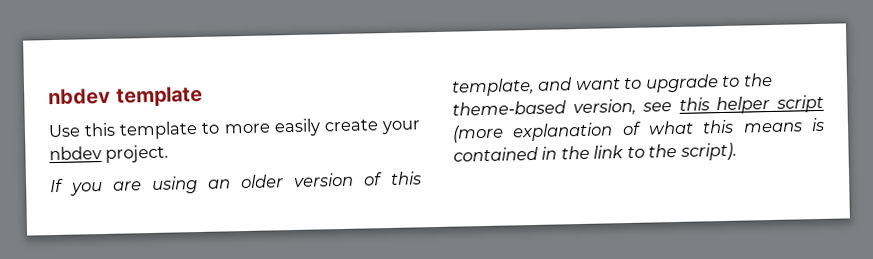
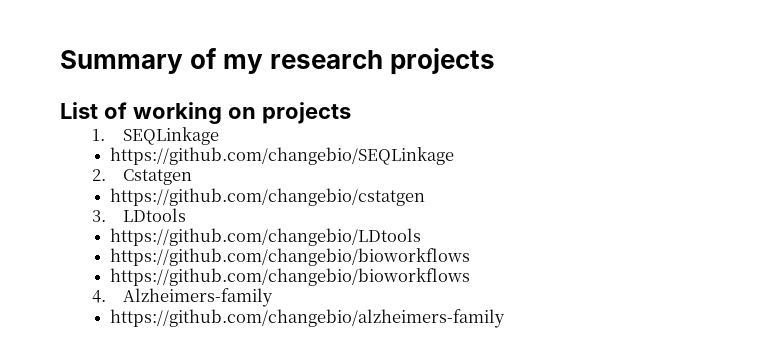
- nbdev template
- Use this template to more easily create your nbdev project.
- If you are using an older version of this template, and want to upgrade to the theme-based version, see this helper script (more explanation of what this means is contained in the link to the script).
+ Summary of my research projects
+ List of working on projects
+ 1. SEQLinkage
+ https://github.com/changebio/SEQLinkage
+ 2. Cstatgen
+ https://github.com/changebio/cstatgen
+ 3. LDtools
+ https://github.com/changebio/LDtools
+ https://github.com/changebio/bioworkflows
+ https://github.com/changebio/bioworkflows
+ 4. Alzheimers-family
+ https://github.com/changebio/alzheimers-family

